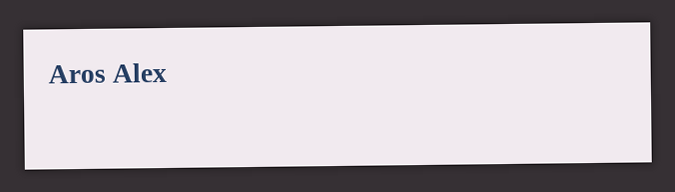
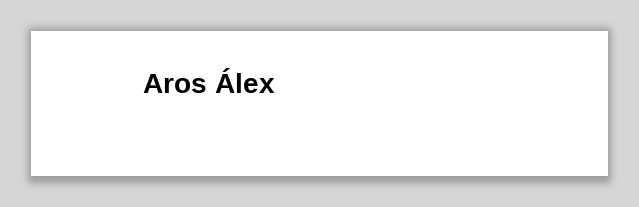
- Aros Alex
+ Aros Álex

